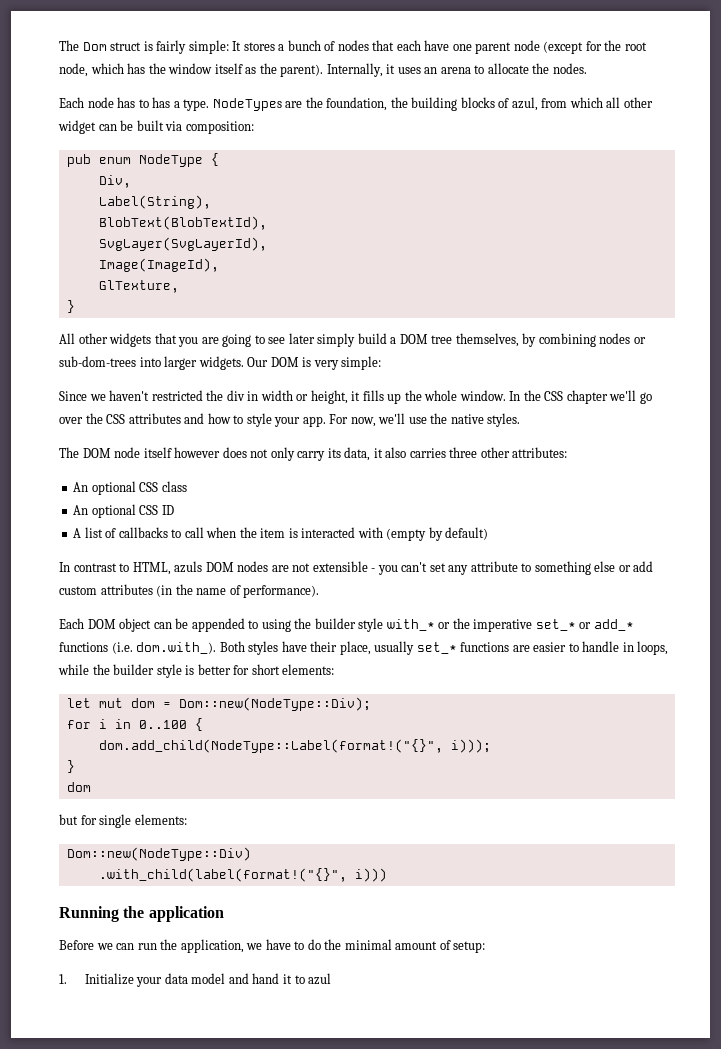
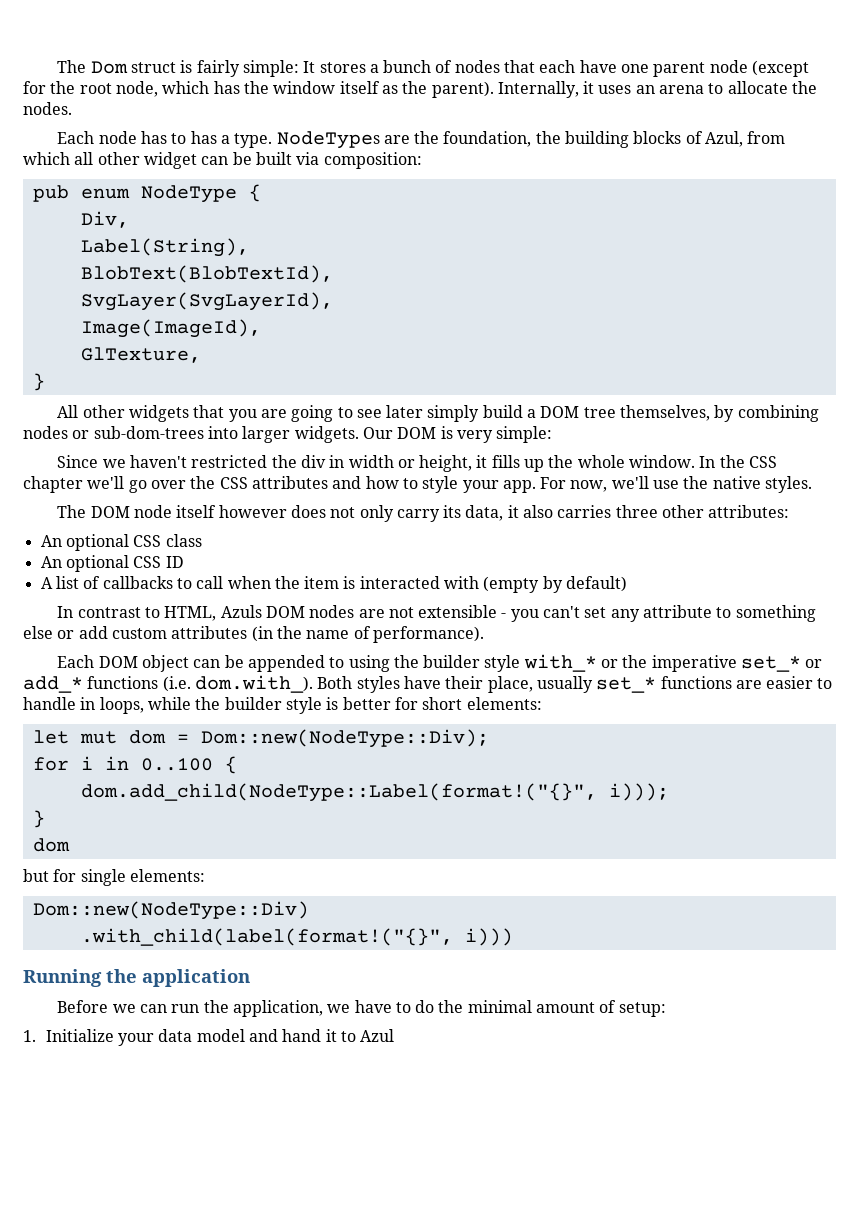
- NodeTypes are the foundation, the building blocks of azul, from which all other widget can be built via composition:
+ NodeTypes are the foundation, the building blocks of Azul, from which all other widget can be built via composition:
- In contrast to HTML, azuls DOM nodes are not extensible - you can't set any attribute to something else or add custom attributes (in the name of performance).
+ In contrast to HTML, Azuls DOM nodes are not extensible - you can't set any attribute to something else or add custom attributes (in the name of performance).
- 1. Initialize your data model and hand it to azul
+ 1. Initialize your data model and hand it to Azul

